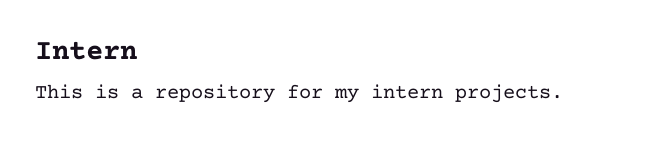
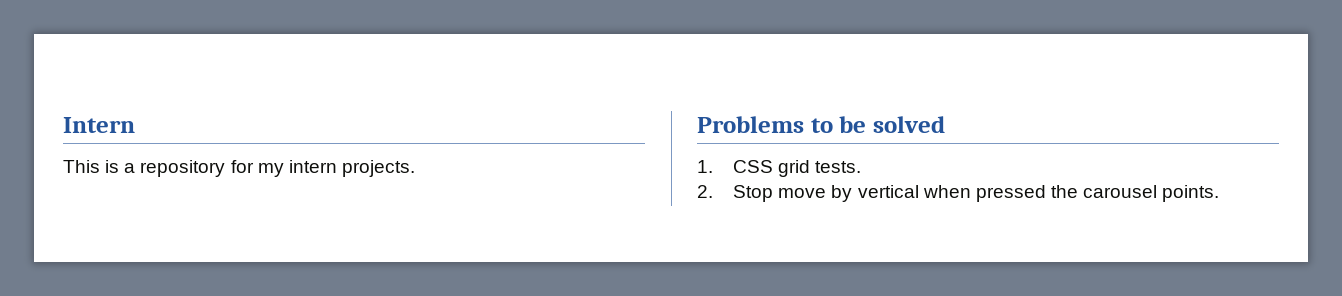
+ Problems to be solved
+ 1. CSS grid tests.
+ 2. Stop move by vertical when pressed the carousel points.

